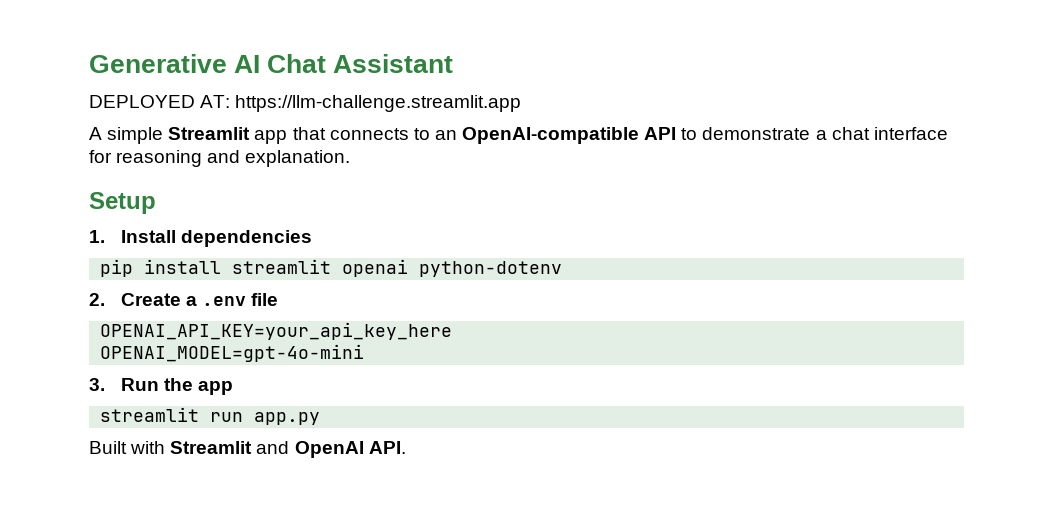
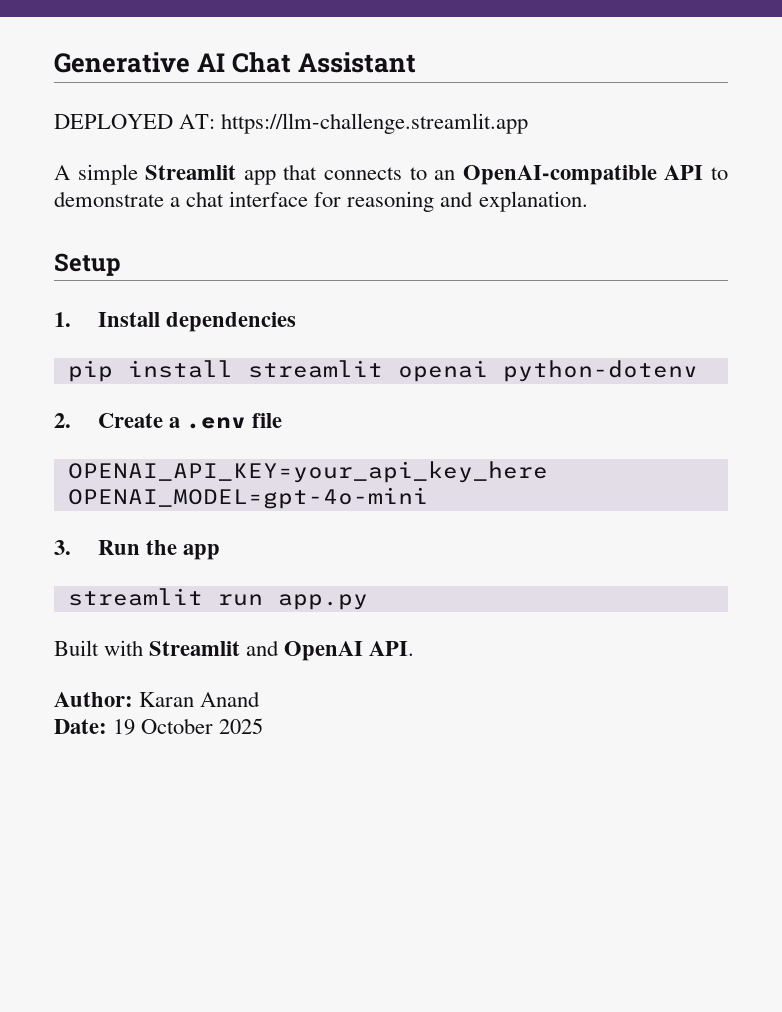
+ Author: Karan Anand
+ Date: 19 October 2025

